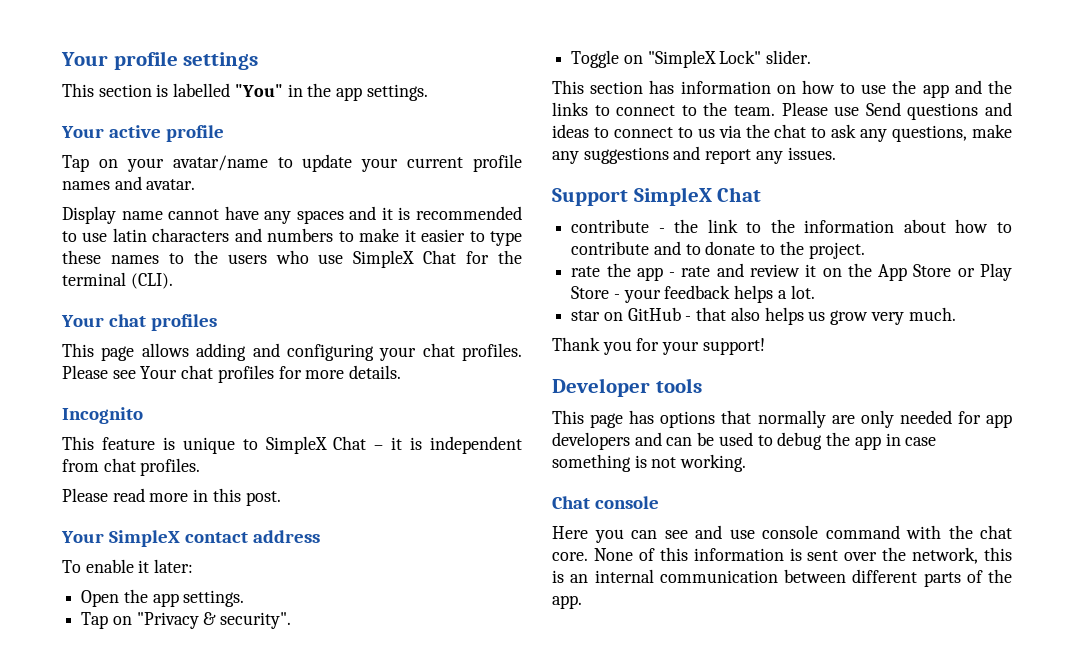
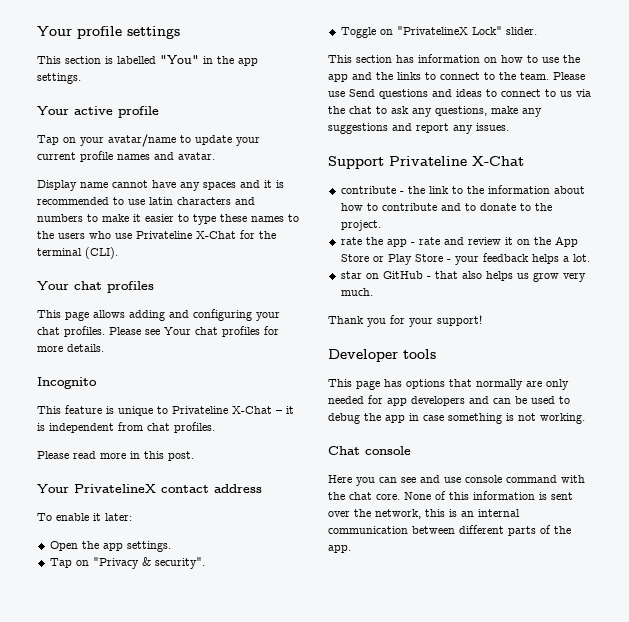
- Display name cannot have any spaces and it is recommended to use latin characters and numbers to make it easier to type these names to the users who use SimpleX Chat for the terminal (CLI).
+ Display name cannot have any spaces and it is recommended to use latin characters and numbers to make it easier to type these names to the users who use Privateline X-Chat for the terminal (CLI).
- This feature is unique to SimpleX Chat – it is independent from chat profiles.
+ This feature is unique to Privateline X-Chat – it is independent from chat profiles.
- Your SimpleX contact address
+ Your PrivatelineX contact address
- Toggle on "SimpleX Lock" slider.
+ Toggle on "PrivatelineX Lock" slider.
- Support SimpleX Chat
+ Support Privateline X-Chat

